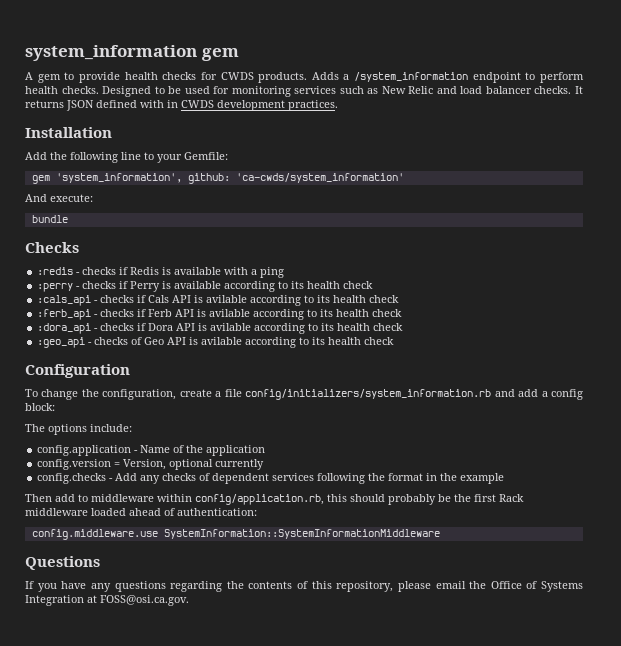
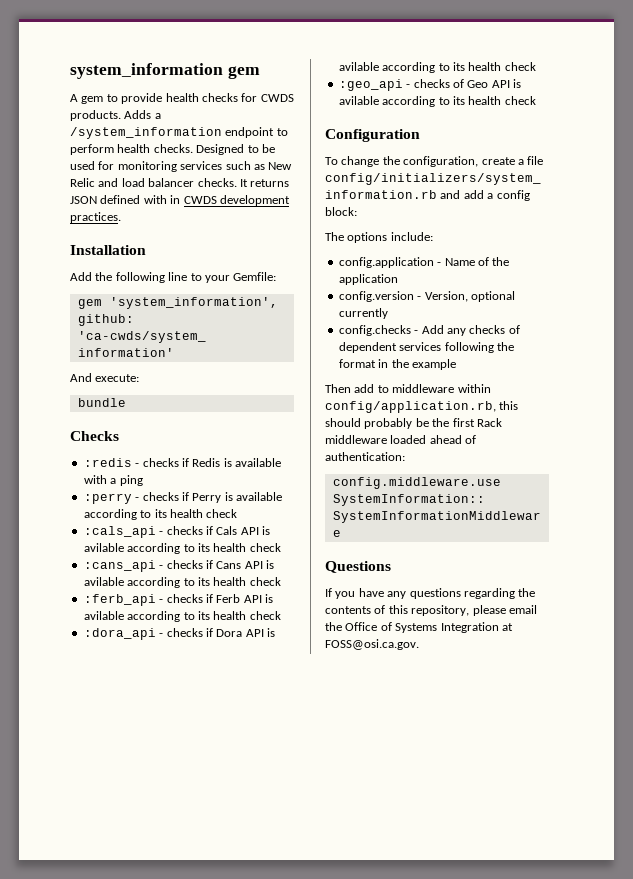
+ :cans_api - checks if Cans API is avilable according to its health check
- config.version = Version, optional currently
+ config.version - Version, optional currently

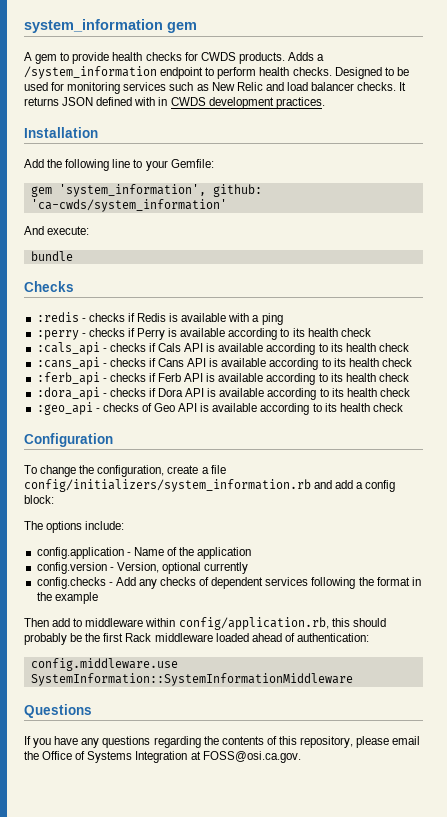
- :cals_api - checks if Cals API is avilable according to its health check
+ :cals_api - checks if Cals API is available according to its health check
- :cans_api - checks if Cans API is avilable according to its health check
+ :cans_api - checks if Cans API is available according to its health check
- :ferb_api - checks if Ferb API is avilable according to its health check
+ :ferb_api - checks if Ferb API is available according to its health check
- :dora_api - checks if Dora API is avilable according to its health check
+ :dora_api - checks if Dora API is available according to its health check
- :geo_api - checks of Geo API is avilable according to its health check
+ :geo_api - checks of Geo API is available according to its health check

